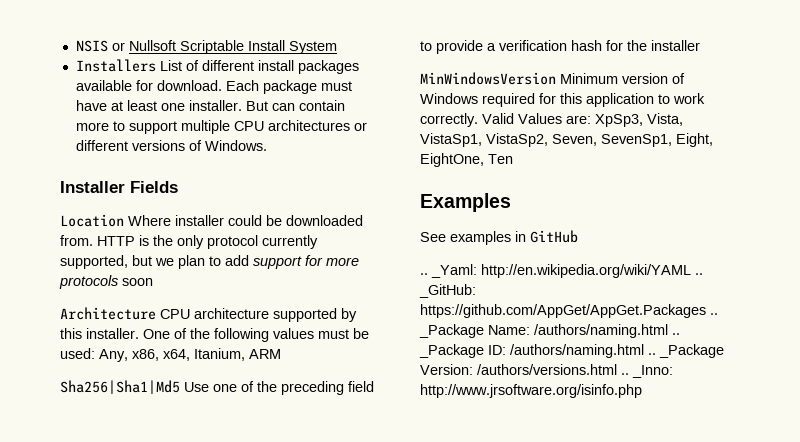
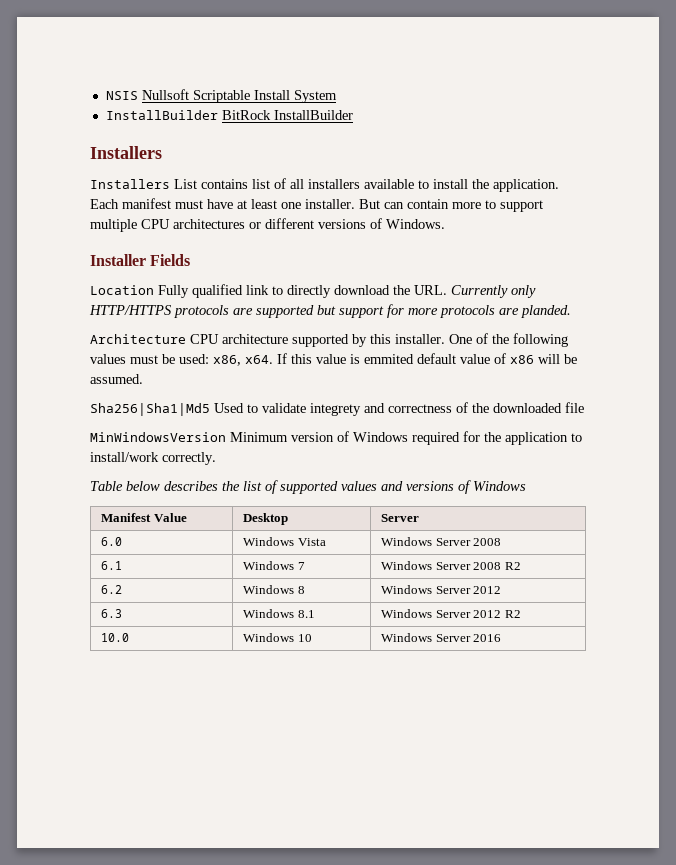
- NSIS or Nullsoft Scriptable Install System
+ NSIS Nullsoft Scriptable Install System
- Installers List of different install packages available for download. Each package must have at least one installer.
+ InstallBuilder BitRock InstallBuilder
+ Installers
+ Installers List contains list of all installers available to install the application. Each manifest must have at least one installer.
- Location Where installer could be downloaded from. HTTP is the only protocol currently supported, but we plan to add support for more protocols soon
+ Location Fully qualified link to directly download the URL. Currently only HTTP/HTTPS protocols are supported but support for more protocols are planded.
- One of the following values must be used: Any, x86, x64, Itanium, ARM
- Sha256|Sha1|Md5 Use one of the preceding field to provide a verification hash for the installer
+ One of the following values must be used: x86, x64. If this value is emmited default value of x86 will be assumed.
+ Sha256|Sha1|Md5 Used to validate integrety and correctness of the downloaded file
- MinWindowsVersion Minimum version of Windows required for this application to work correctly. Valid Values are: XpSp3, Vista, VistaSp1, VistaSp2, Seven, SevenSp1, Eight, EightOne, Ten
- Examples
- See examples in GitHub
- .. _Yaml: http://en.wikipedia.org/wiki/YAML .. _GitHub: https://github.com/AppGet/AppGet.Packages .. _Package Name: /authors/naming.html .. _Package ID: /authors/naming.html .. _Package Version: /authors/versions.html .. _Inno: http://www.jrsoftware.org/isinfo.php
+ MinWindowsVersion Minimum version of Windows required for the application to install/work correctly.
+ Table below describes the list of supported values and versions of Windows
+ Manifest Value | Desktop | Server
+ 6.0 | Windows Vista | Windows Server 2008
+ 6.1 | Windows 7 | Windows Server 2008 R2
+ 6.2 | Windows 8 | Windows Server 2012
+ 6.3 | Windows 8.1 | Windows Server 2012 R2
+ 10.0 | Windows 10 | Windows Server 2016

